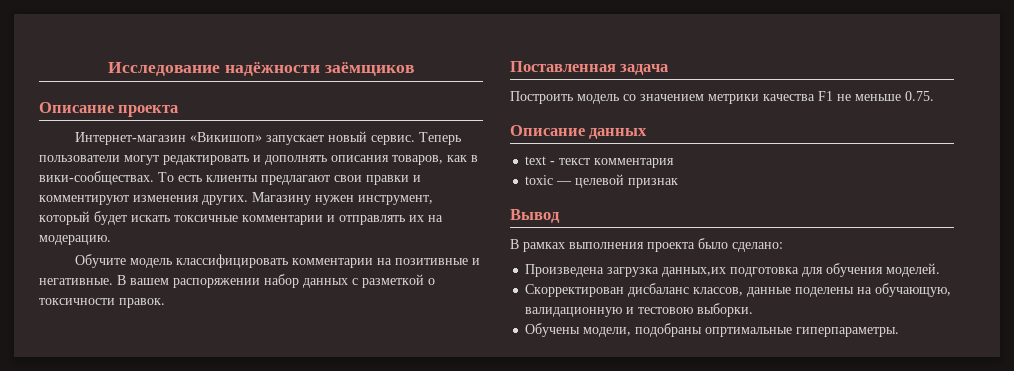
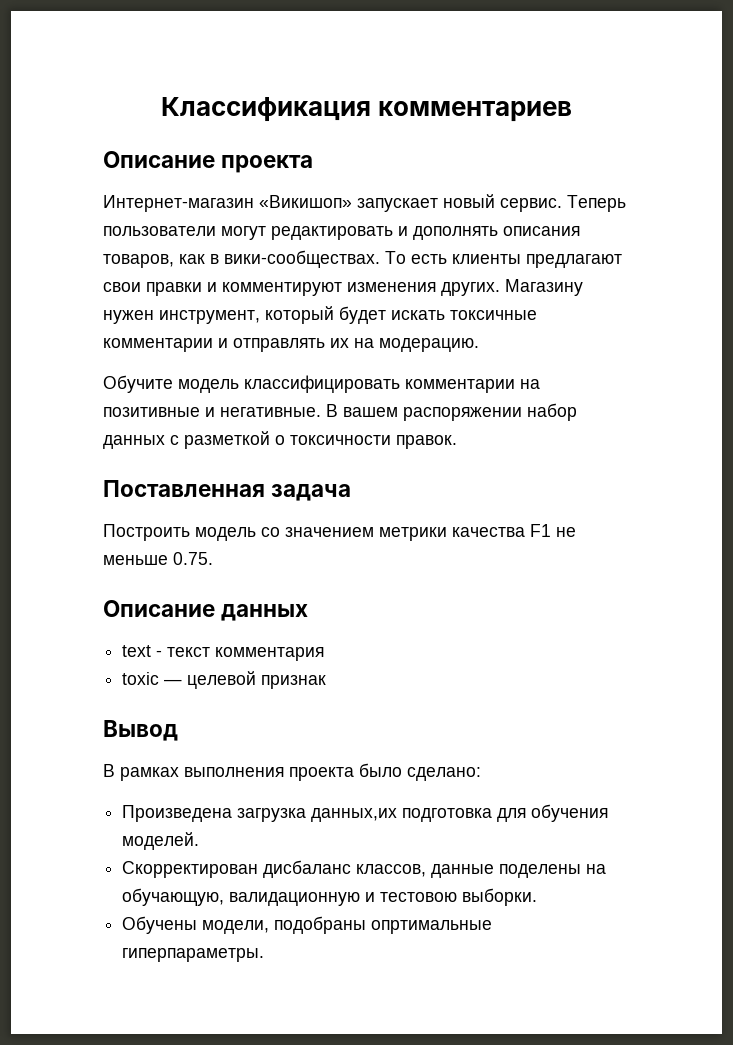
- Исследование надёжности заёмщиков
+ Классификация комментариев

